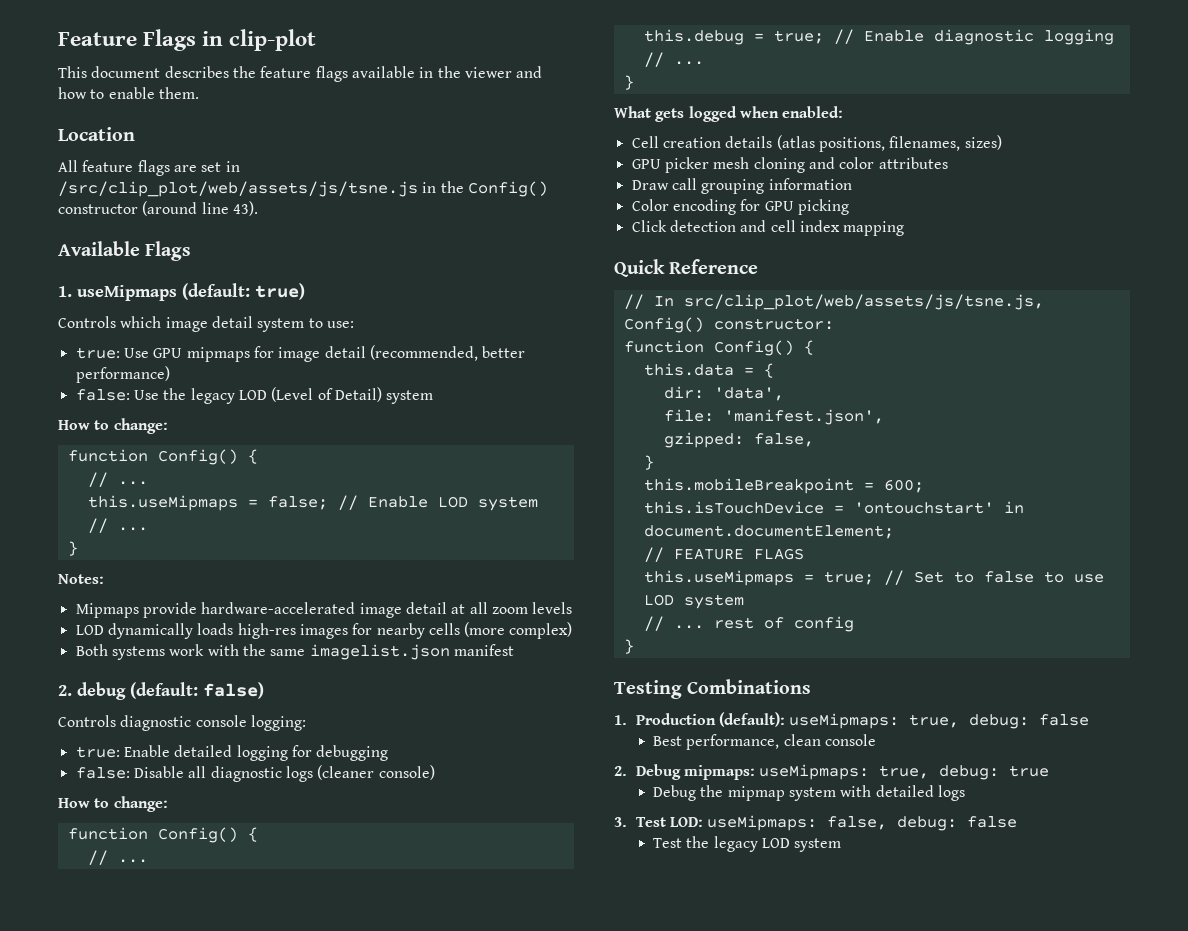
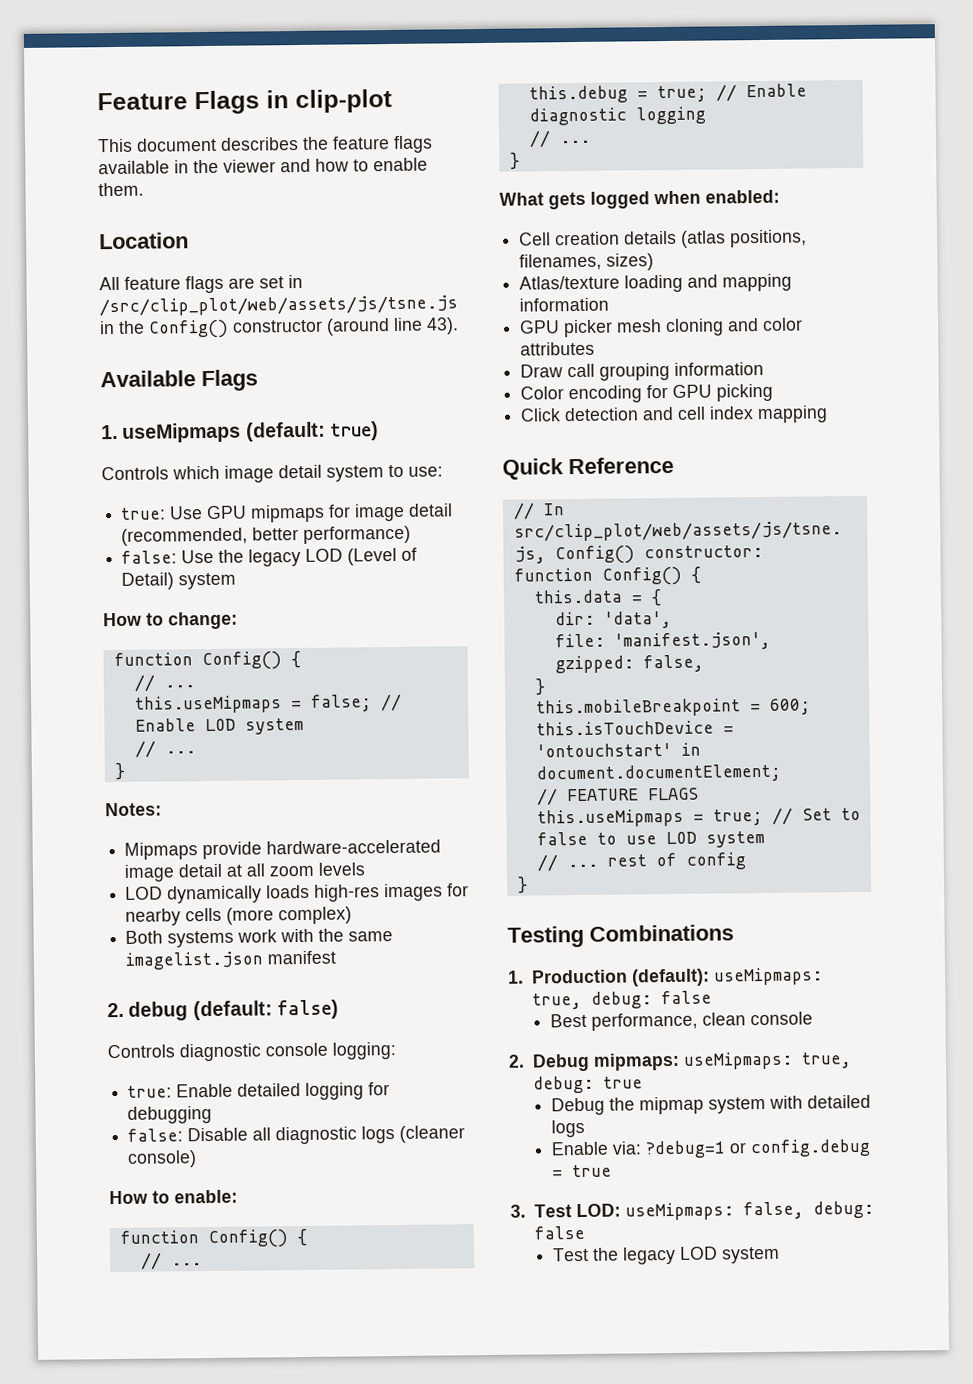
  false: Disable all diagnostic logs (cleaner console)
- How to change:
+ How to enable:
+ Atlas/texture loading and mapping information
+ Enable via: ?debug=1 or config.debug = true

